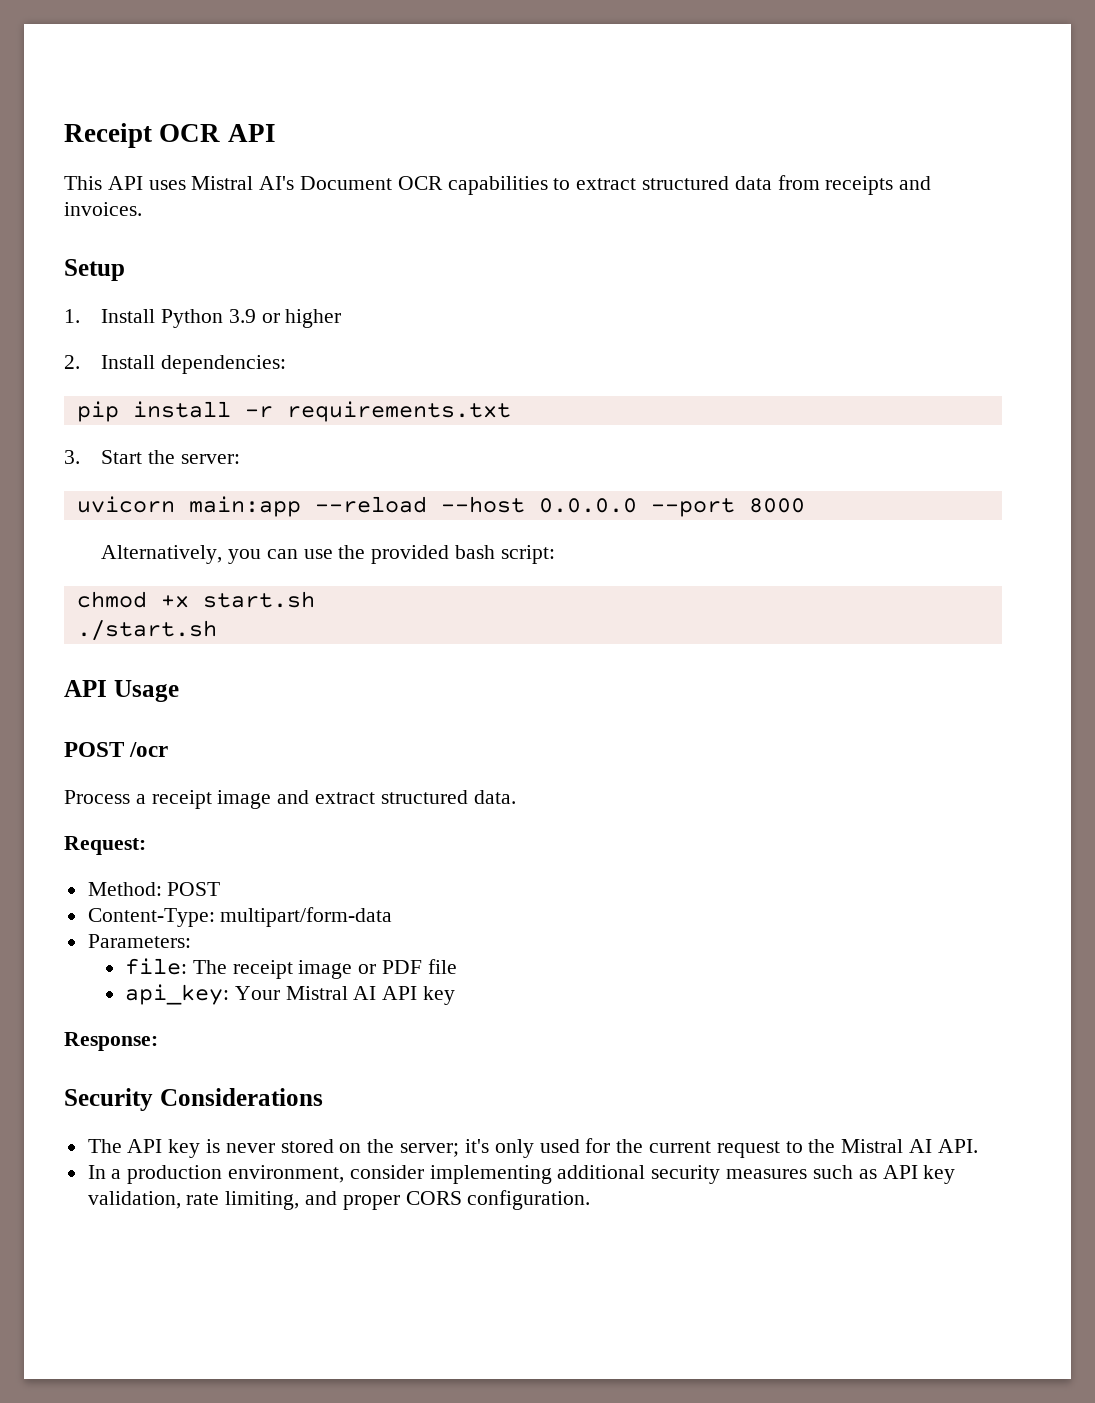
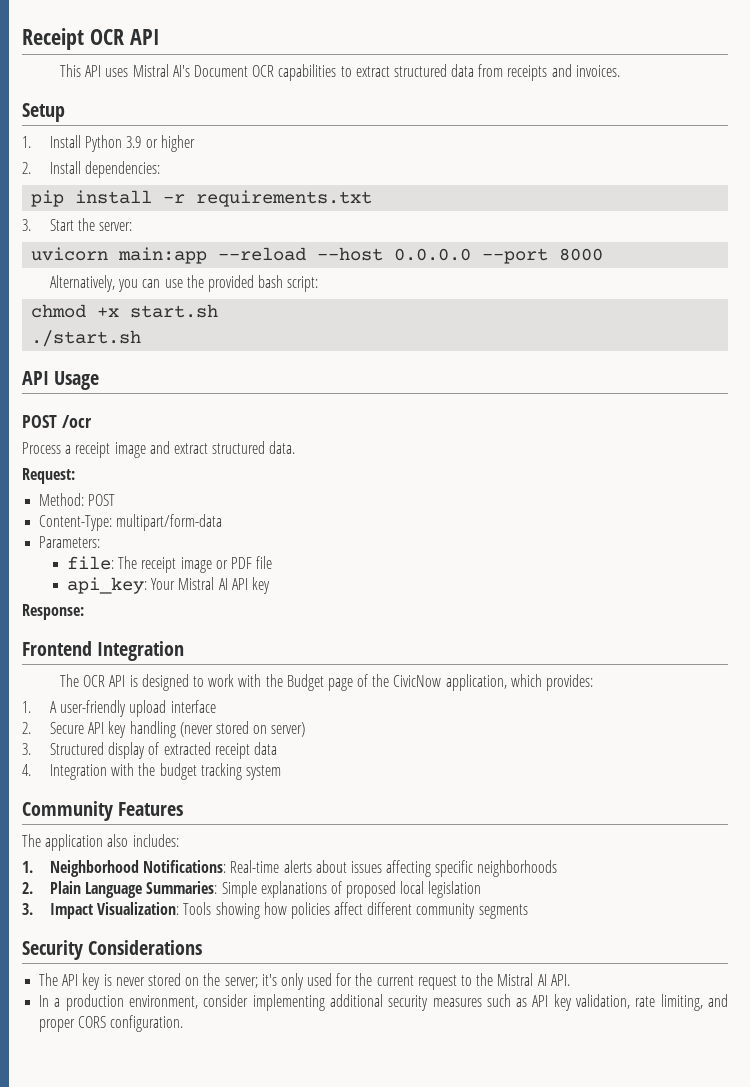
+ Frontend Integration
+ The OCR API is designed to work with the Budget page of the CivicNow application, which provides:
+ 1. A user-friendly upload interface
+ 2. Secure API key handling (never stored on server)
+ 3. Structured display of extracted receipt data
+ 4. Integration with the budget tracking system
+ Community Features
+ The application also includes:
+ 1. Neighborhood Notifications: Real-time alerts about issues affecting specific neighborhoods
+ 2. Plain Language Summaries: Simple explanations of proposed local legislation
+ 3. Impact Visualization: Tools showing how policies affect different community segments

